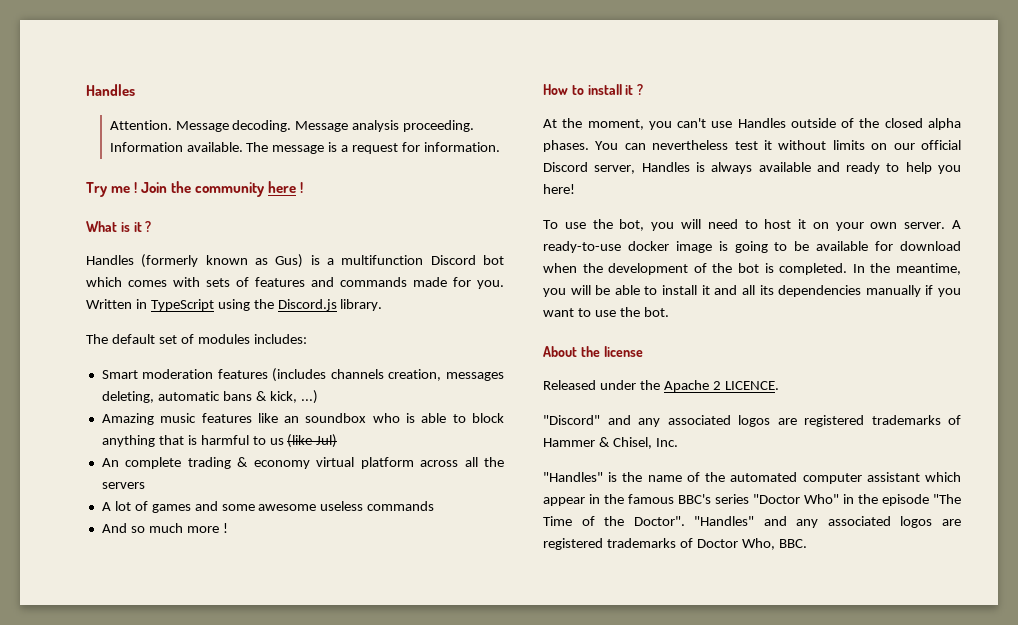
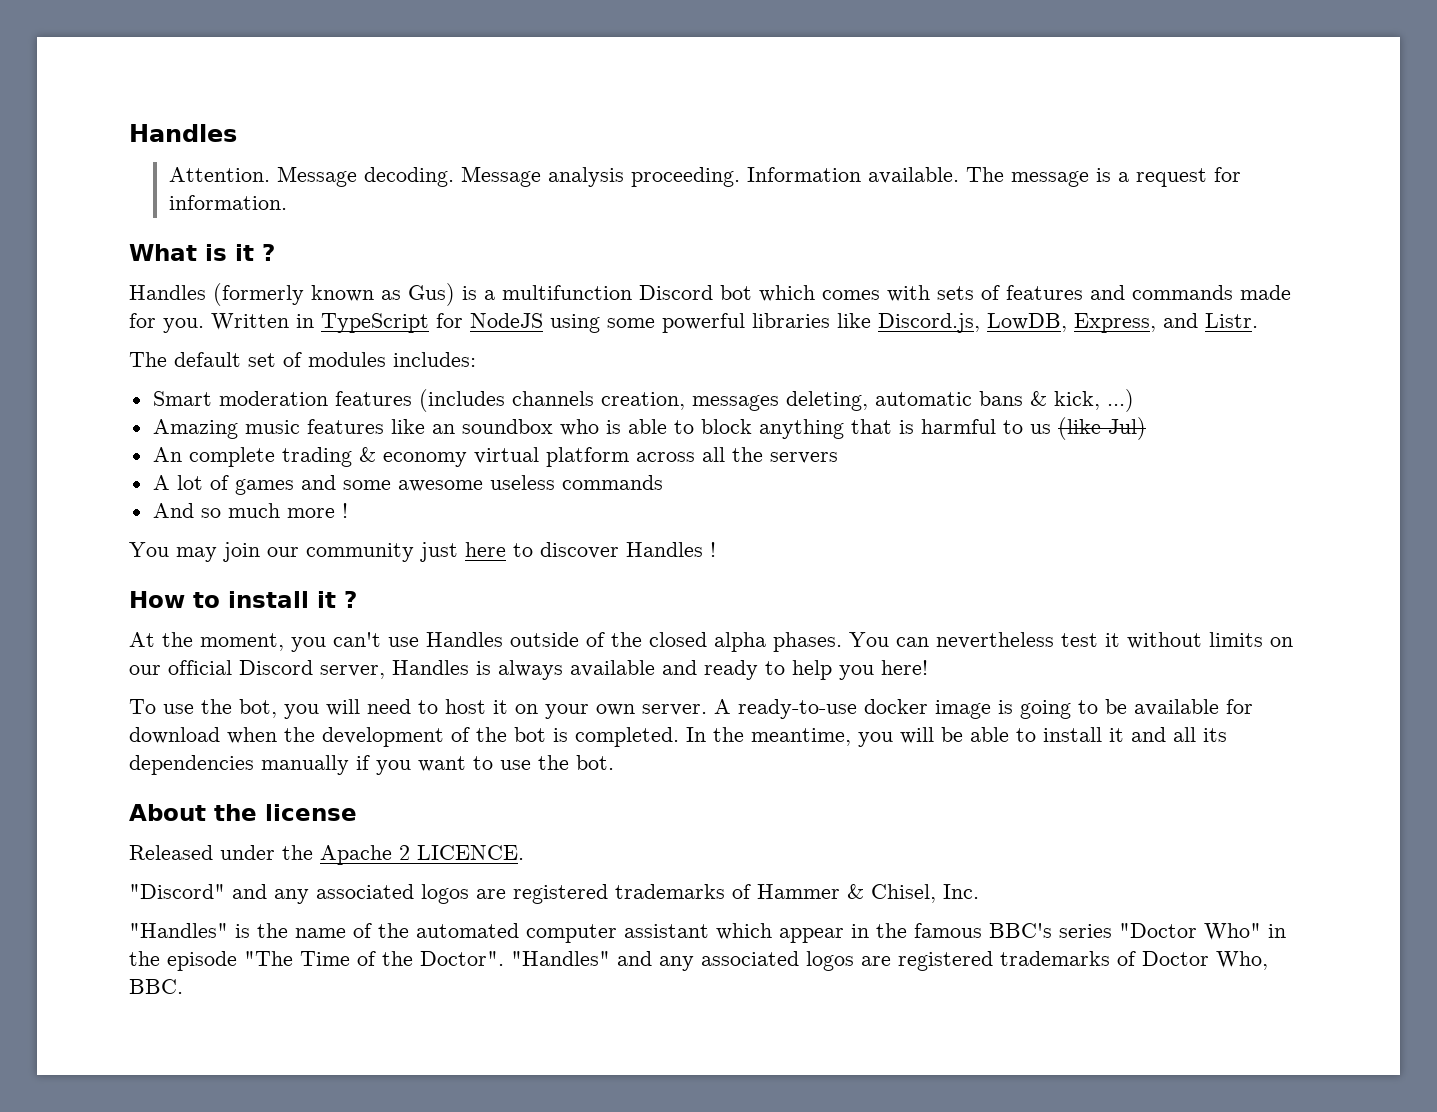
- Try me ! Join the community here !
- Written in TypeScript using the Discord.js library.
+ Written in TypeScript for NodeJS using some powerful libraries like Discord.js, LowDB, Express, and Listr.
+ You may join our community just here to discover Handles !

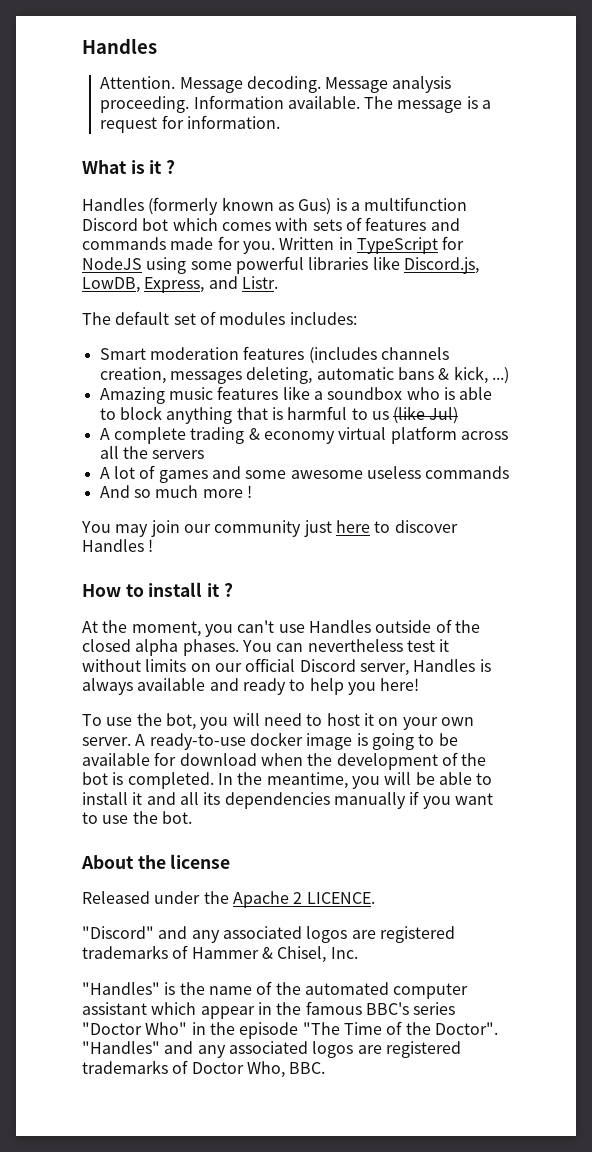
- Amazing music features like an soundbox who is able to block anything that is harmful to us (like Jul)
+ Amazing music features like a soundbox who is able to block anything that is harmful to us (like Jul)
- An complete trading & economy virtual platform across all the servers
+ A complete trading & economy virtual platform across all the servers

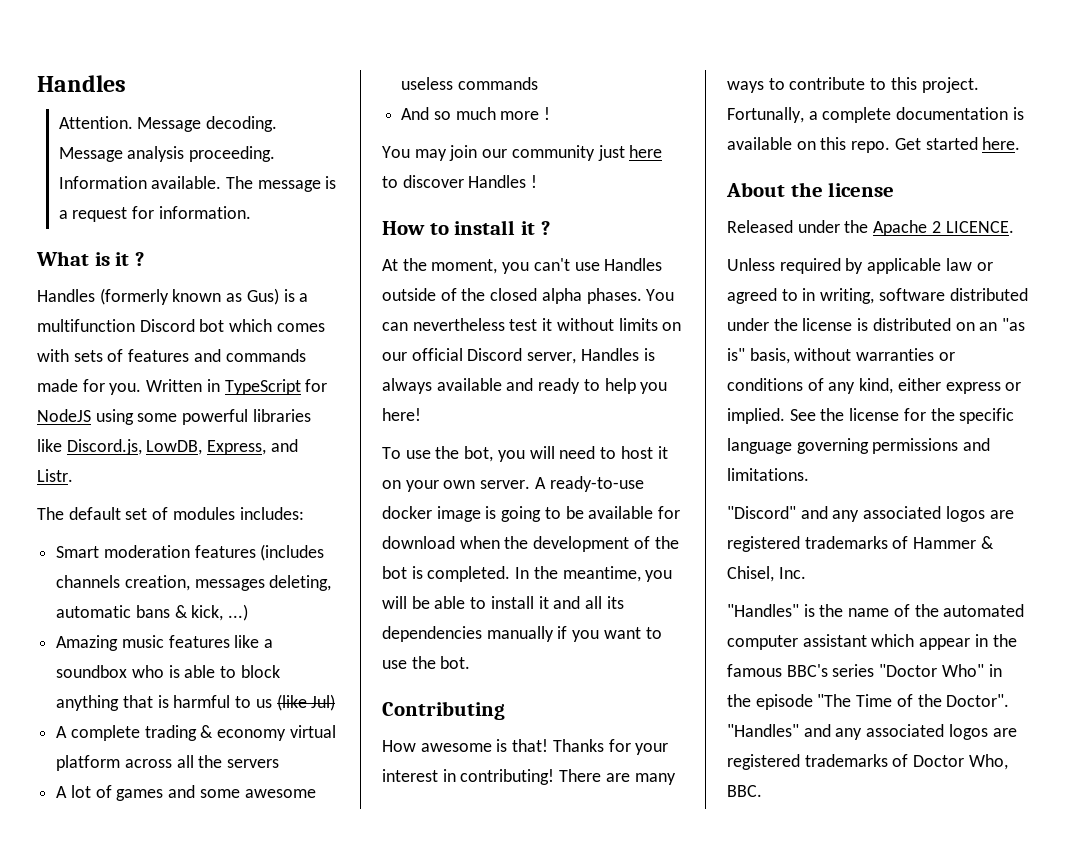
+ Contributing
+ How awesome is that! Thanks for your interest in contributing! There are many ways to contribute to this project. Fortunally, a complete documentation is available on this repo. Get started here.
+ Unless required by applicable law or agreed to in writing, software distributed under the license is distributed on an "as is" basis, without warranties or conditions of any kind, either express or implied. See the license for the specific language governing permissions and limitations.

